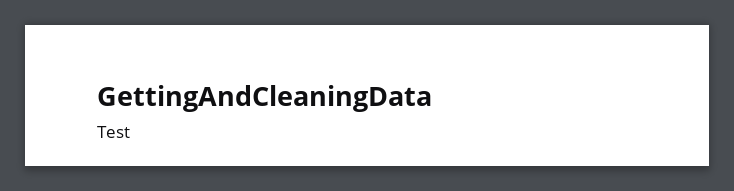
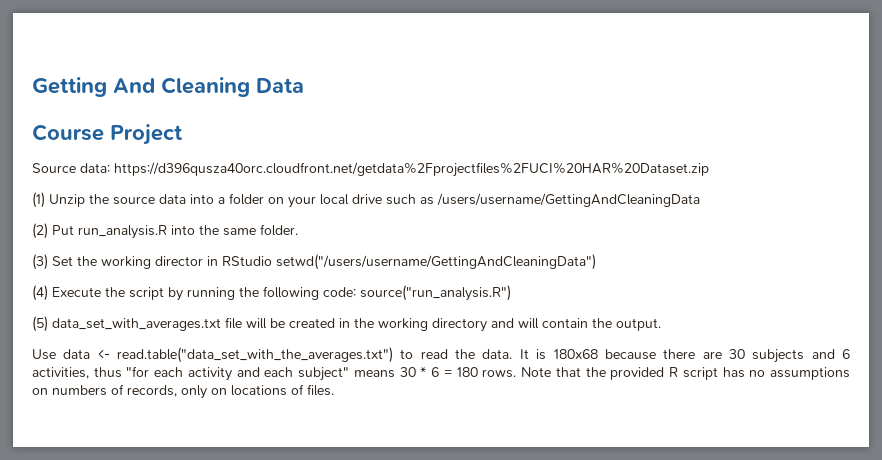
- GettingAndCleaningData
- Test
+ Getting And Cleaning Data
+ Course Project
+ Source data: https://d396qusza40orc.cloudfront.net/getdata%2Fprojectfiles%2FUCI%20HAR%20Dataset.zip
+ (1) Unzip the source data into a folder on your local drive such as /users/username/GettingAndCleaningData
+ (2) Put run_analysis.R into the same folder.
+ (3) Set the working director in RStudio setwd("/users/username/GettingAndCleaningData")
+ (4) Execute the script by running the following code: source("run_analysis.R")
+ (5) data_set_with_averages.txt file will be created in the working directory and will contain the output.
+ Use data <- read.table("data_set_with_the_averages.txt") to read the data. It is 180x68 because there are 30 subjects and 6 activities, thus "for each activity and each subject" means 30 * 6 = 180 rows. Note that the provided R script has no assumptions on numbers of records, only on locations of files.

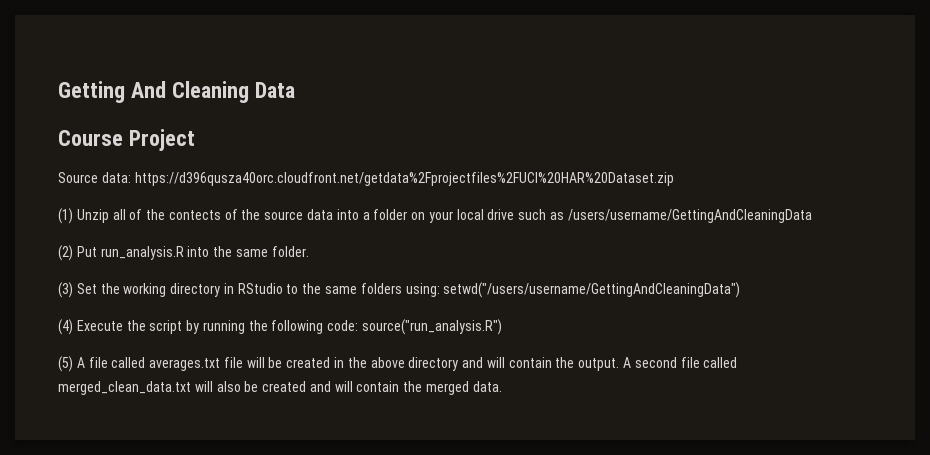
- (1) Unzip the source data into a folder on your local drive such as /users/username/GettingAndCleaningData
+ (1) Unzip all of the contects of the source data into a folder on your local drive such as /users/username/GettingAndCleaningData
- (3) Set the working director in RStudio setwd("/users/username/GettingAndCleaningData")
+ (3) Set the working directory in RStudio to the same folders using: setwd("/users/username/GettingAndCleaningData")
- (5) data_set_with_averages.txt file will be created in the working directory and will contain the output.
- Use data <- read.table("data_set_with_the_averages.txt") to read the data. It is 180x68 because there are 30 subjects and 6 activities, thus "for each activity and each subject" means 30 * 6 = 180 rows. Note that the provided R script has no assumptions on numbers of records, only on locations of files.
+ (5) A file called averages.txt file will be created in the above directory and will contain the output. A second file called merged_clean_data.txt will also be created and will contain the merged data.

